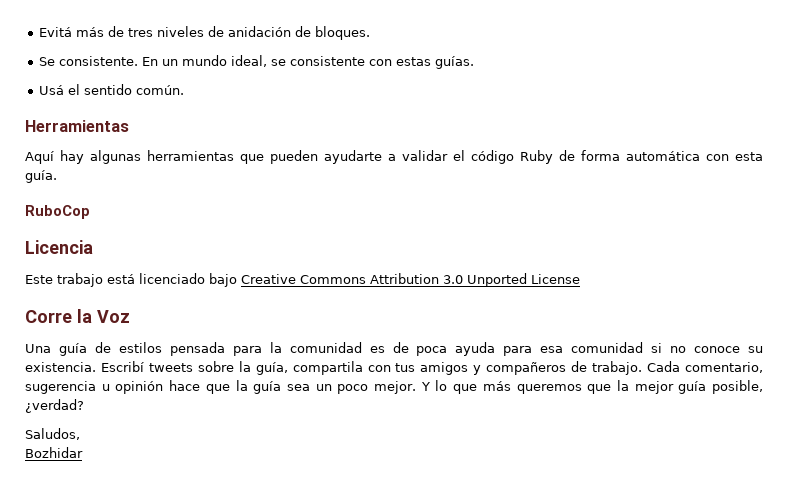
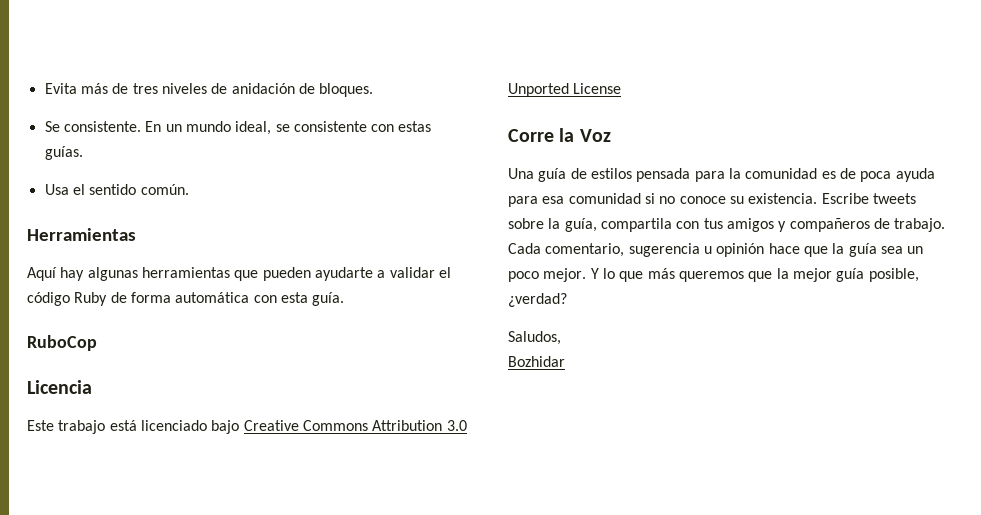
- Evitá más de tres niveles de anidación de bloques.
+ Evita más de tres niveles de anidación de bloques.
- Usá el sentido común.
+ Usa el sentido común.
- Escribí tweets sobre la guía, compartila con tus amigos y compañeros de trabajo.
+ Escribe tweets sobre la guía, compartila con tus amigos y compañeros de trabajo.

